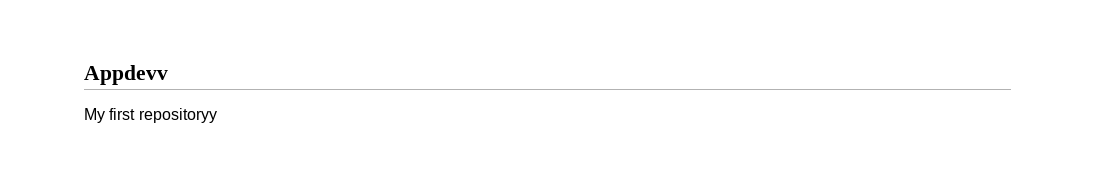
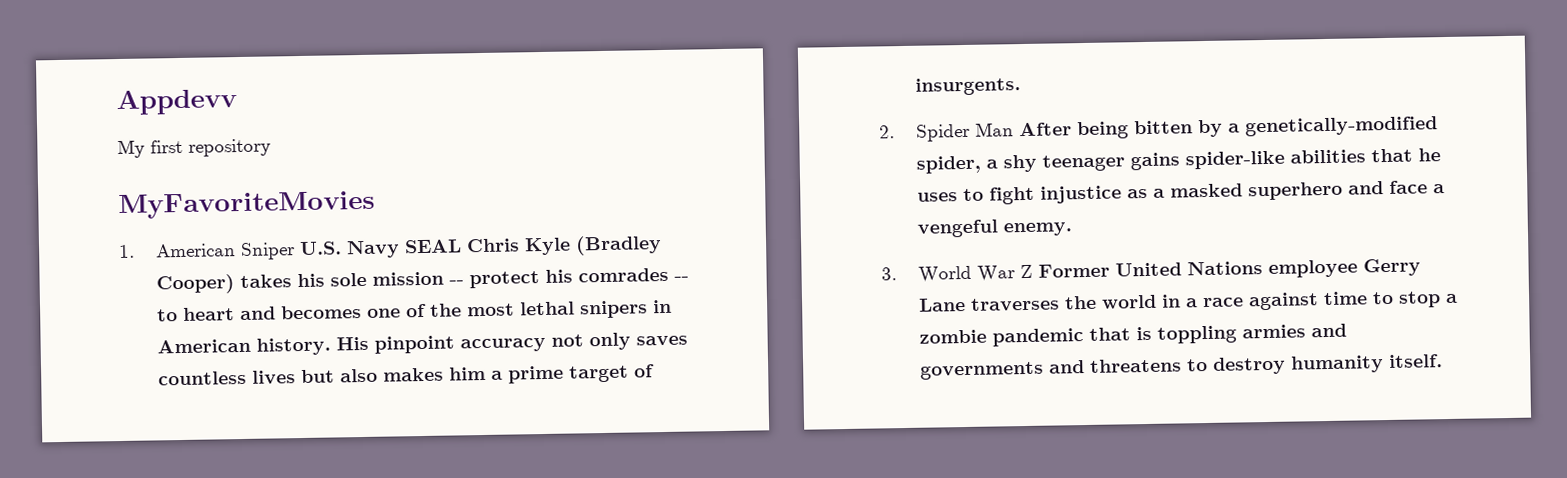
- My first repositoryy
+ My first repository
+ MyFavoriteMovies
+ 1. American Sniper U.S. Navy SEAL Chris Kyle (Bradley Cooper) takes his sole mission -- protect his comrades -- to heart and becomes one of the most lethal snipers in American history. His pinpoint accuracy not only saves countless lives but also makes him a prime target of insurgents.
+ 2. Spider Man After being bitten by a genetically-modified spider, a shy teenager gains spider-like abilities that he uses to fight injustice as a masked superhero and face a vengeful enemy.
+ 3. World War Z Former United Nations employee Gerry Lane traverses the world in a race against time to stop a zombie pandemic that is toppling armies and governments and threatens to destroy humanity itself.

